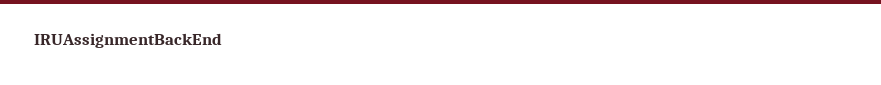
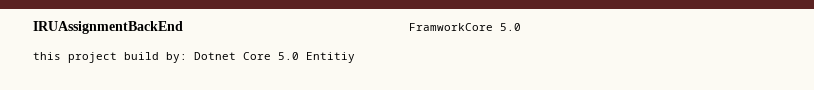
+ this project build by: Dotnet Core 5.0 Entitiy FramworkCore 5.0

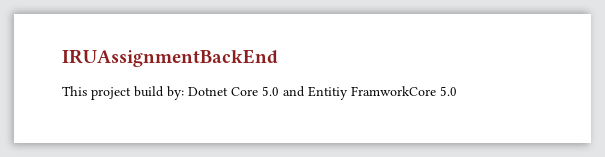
- this project build by: Dotnet Core 5.0 Entitiy FramworkCore 5.0
+ This project build by: Dotnet Core 5.0 and Entitiy FramworkCore 5.0

